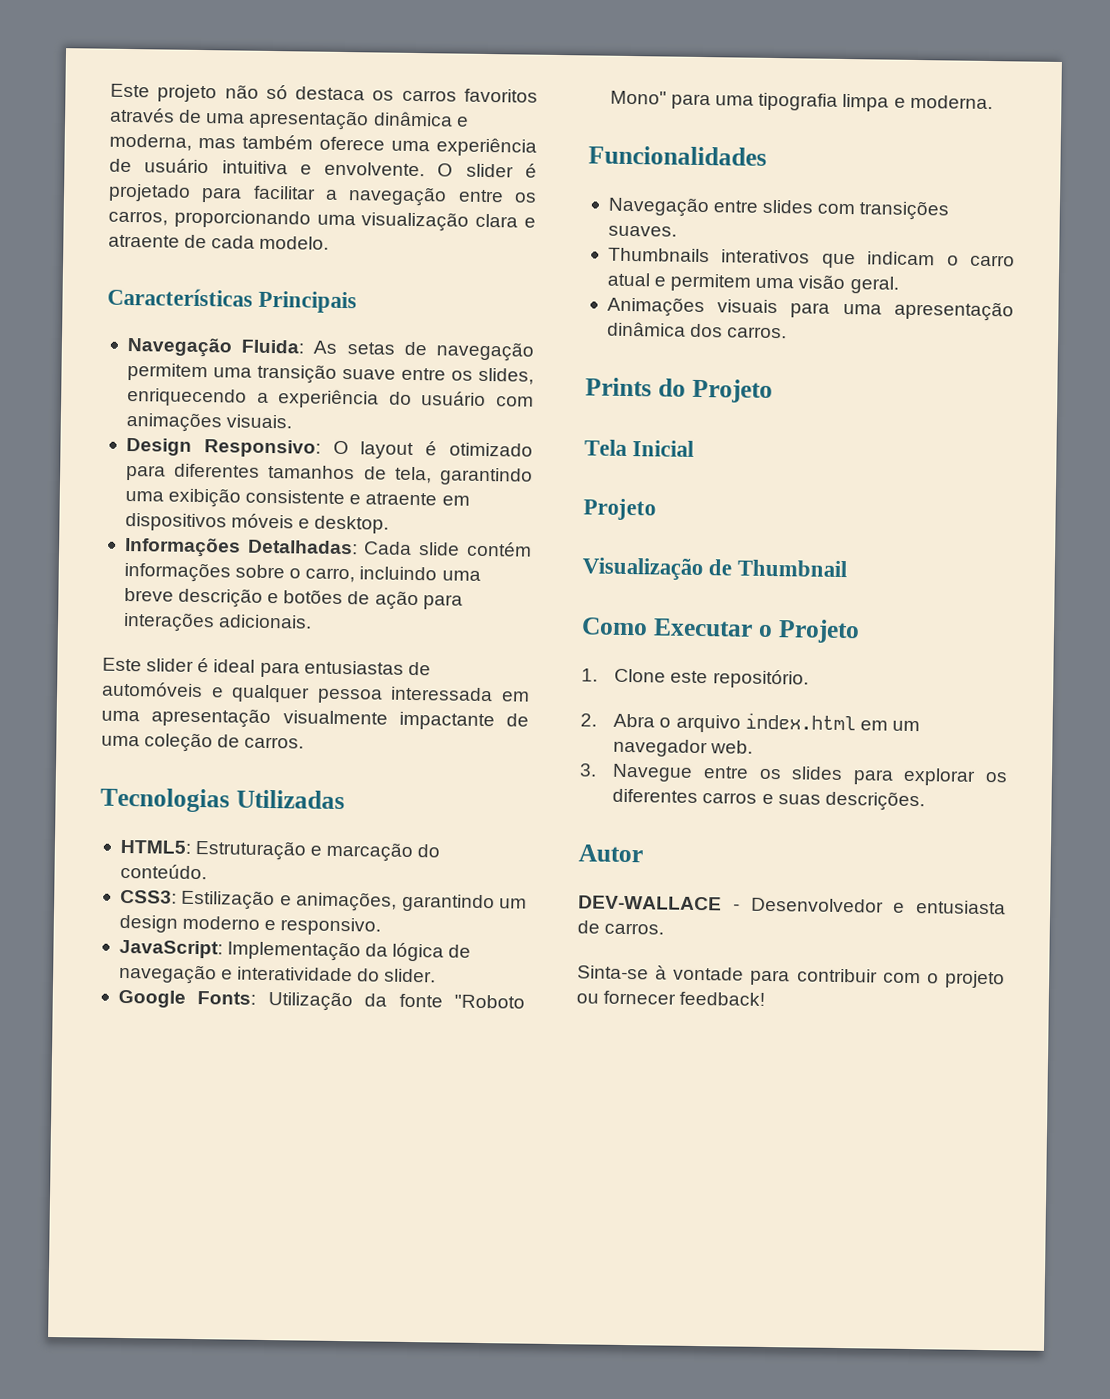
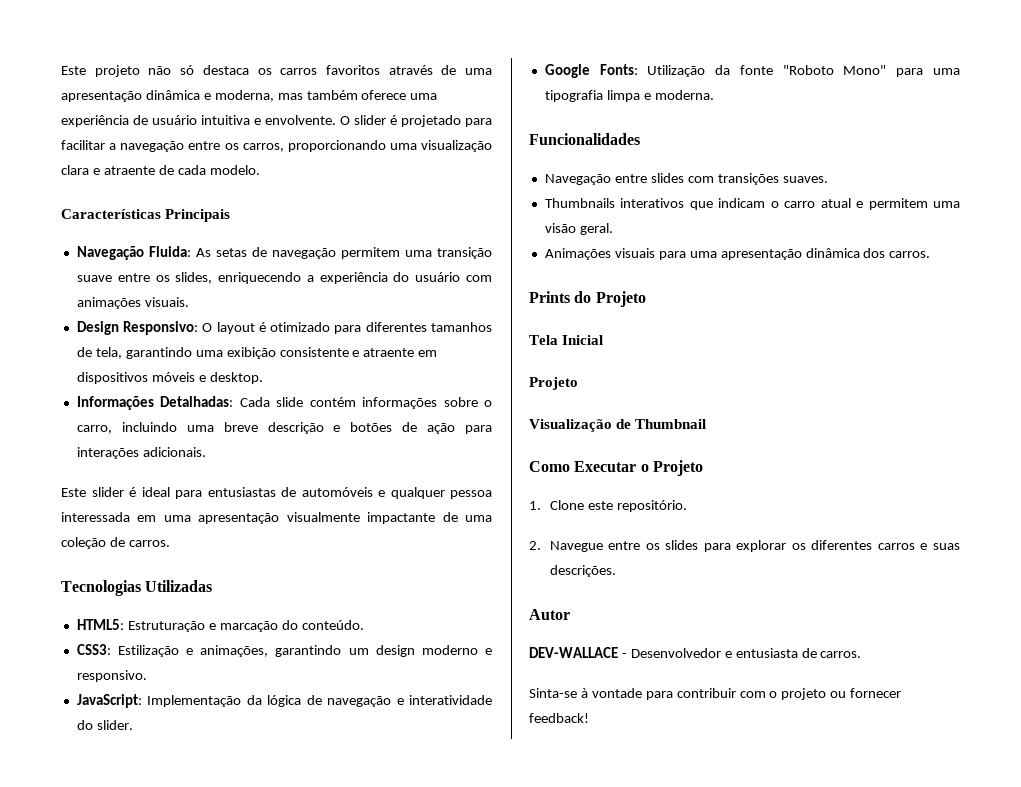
- 2. Abra o arquivo index.html em um navegador web.
- 3. Navegue entre os slides para explorar os diferentes carros e suas descrições.
+ 2. Navegue entre os slides para explorar os diferentes carros e suas descrições.

